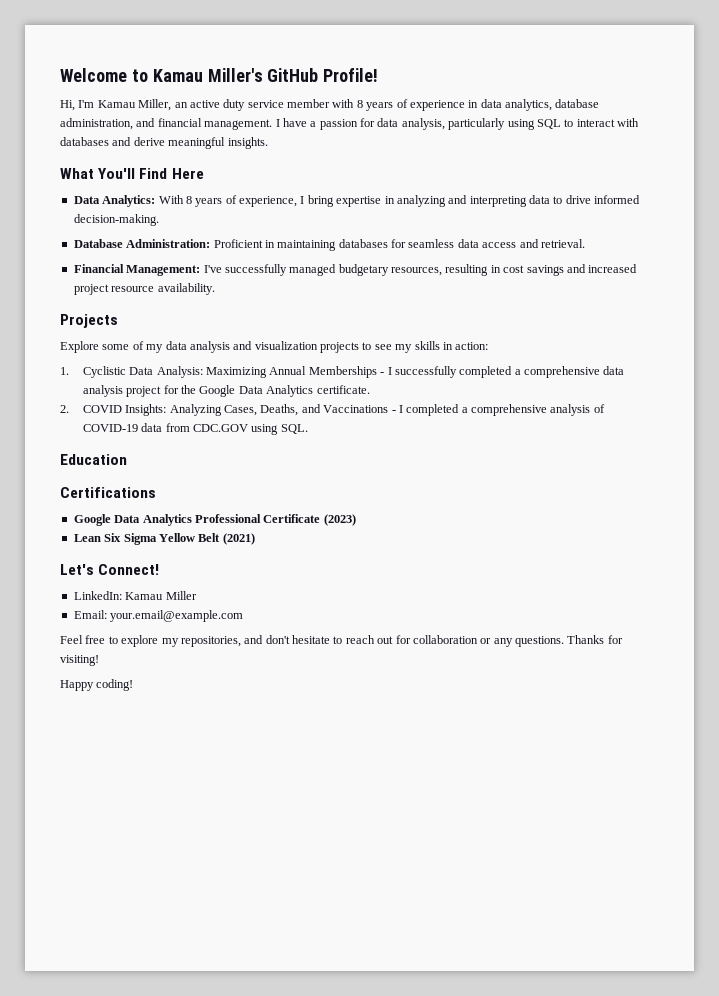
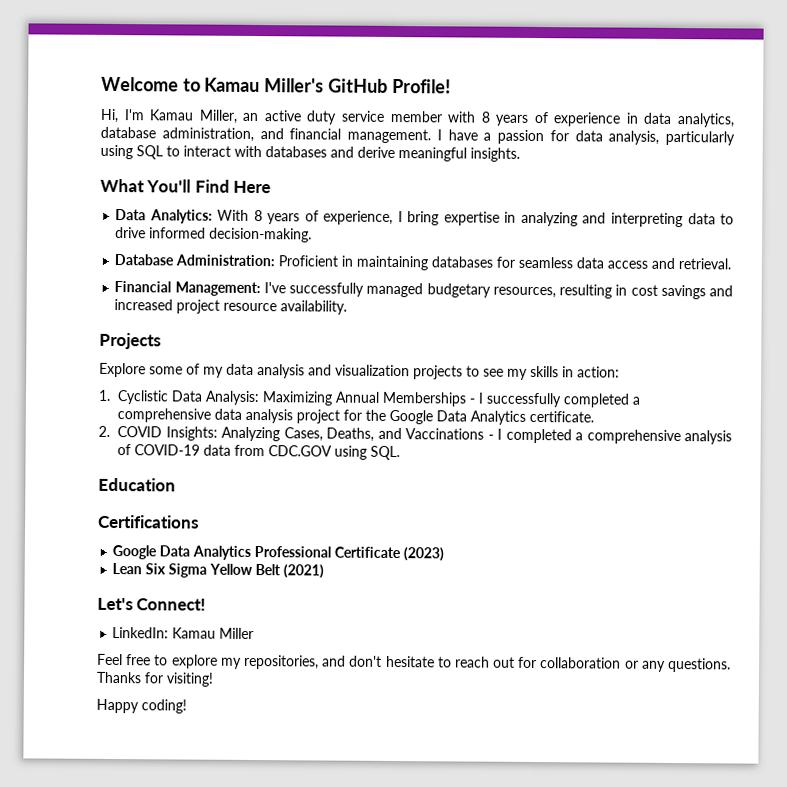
- Email: your.email@example.com

